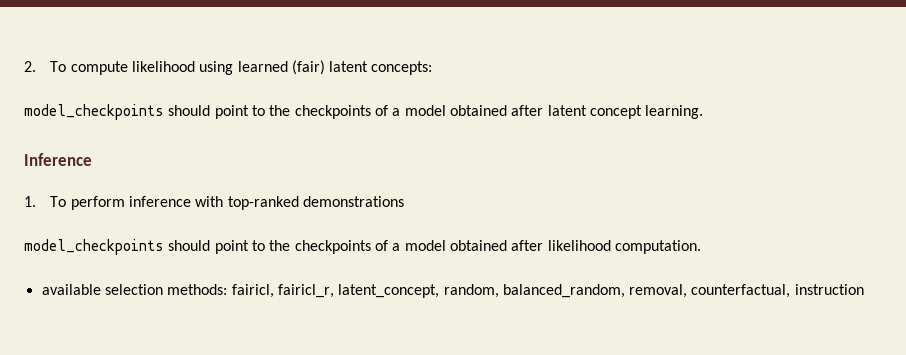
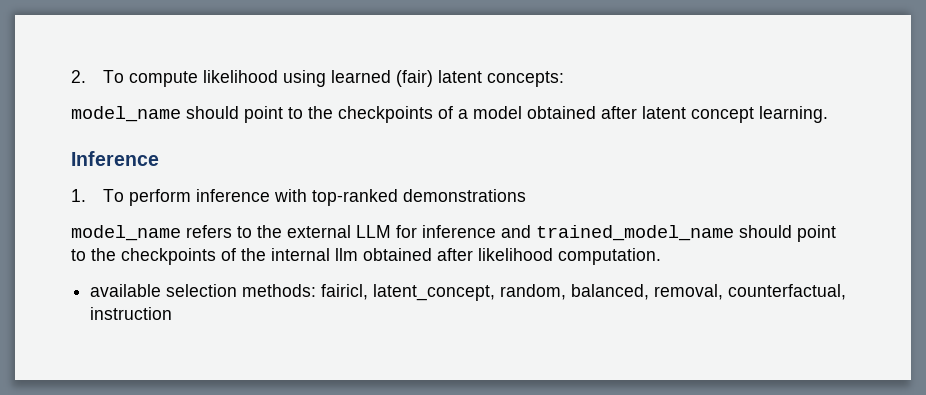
- model_checkpoints should point to the checkpoints of a model obtained after latent concept learning.
+ model_name should point to the checkpoints of a model obtained after latent concept learning.
- model_checkpoints should point to the checkpoints of a model obtained after likelihood computation.
+ model_name refers to the external LLM for inference and trained_model_name should point to the checkpoints of the internal llm obtained after likelihood computation.
- available selection methods: fairicl, fairicl_r, latent_concept, random, balanced_random, removal, counterfactual, instruction
+ available selection methods: fairicl, latent_concept, random, balanced, removal, counterfactual, instruction

